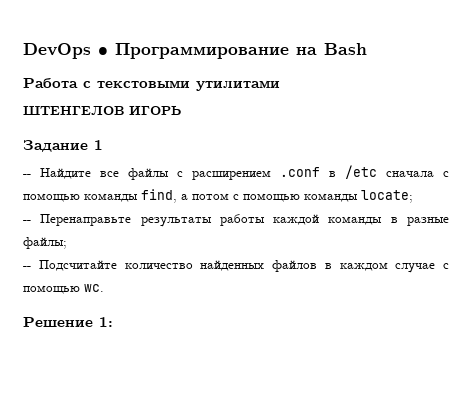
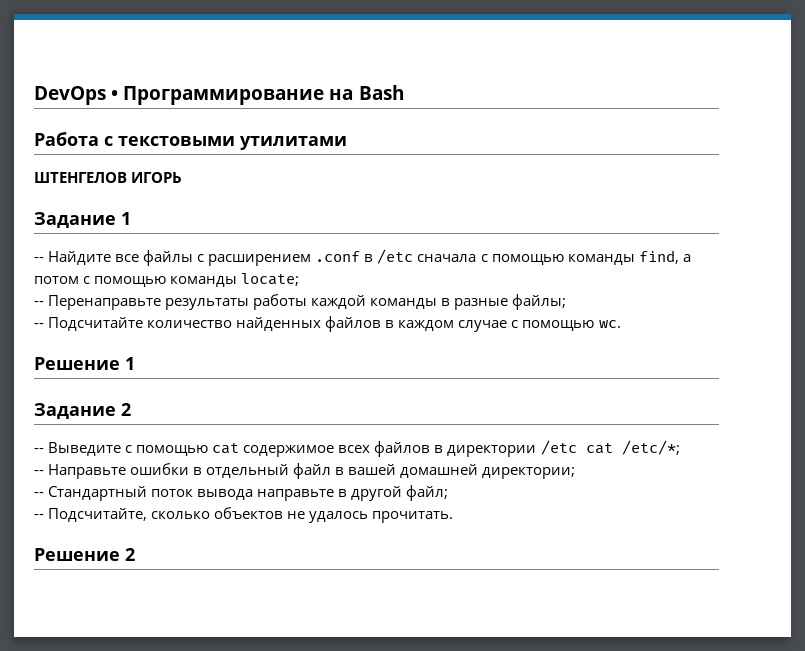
- Решение 1:
+ Решение 1
+ Задание 2
+ -- Выведите с помощью cat содержимое всех файлов в директории /etc cat /etc/*;
+ -- Направьте ошибки в отдельный файл в вашей домашней директории;
+ -- Стандартный поток вывода направьте в другой файл;
+ -- Подсчитайте, сколько объектов не удалось прочитать.
+ Решение 2

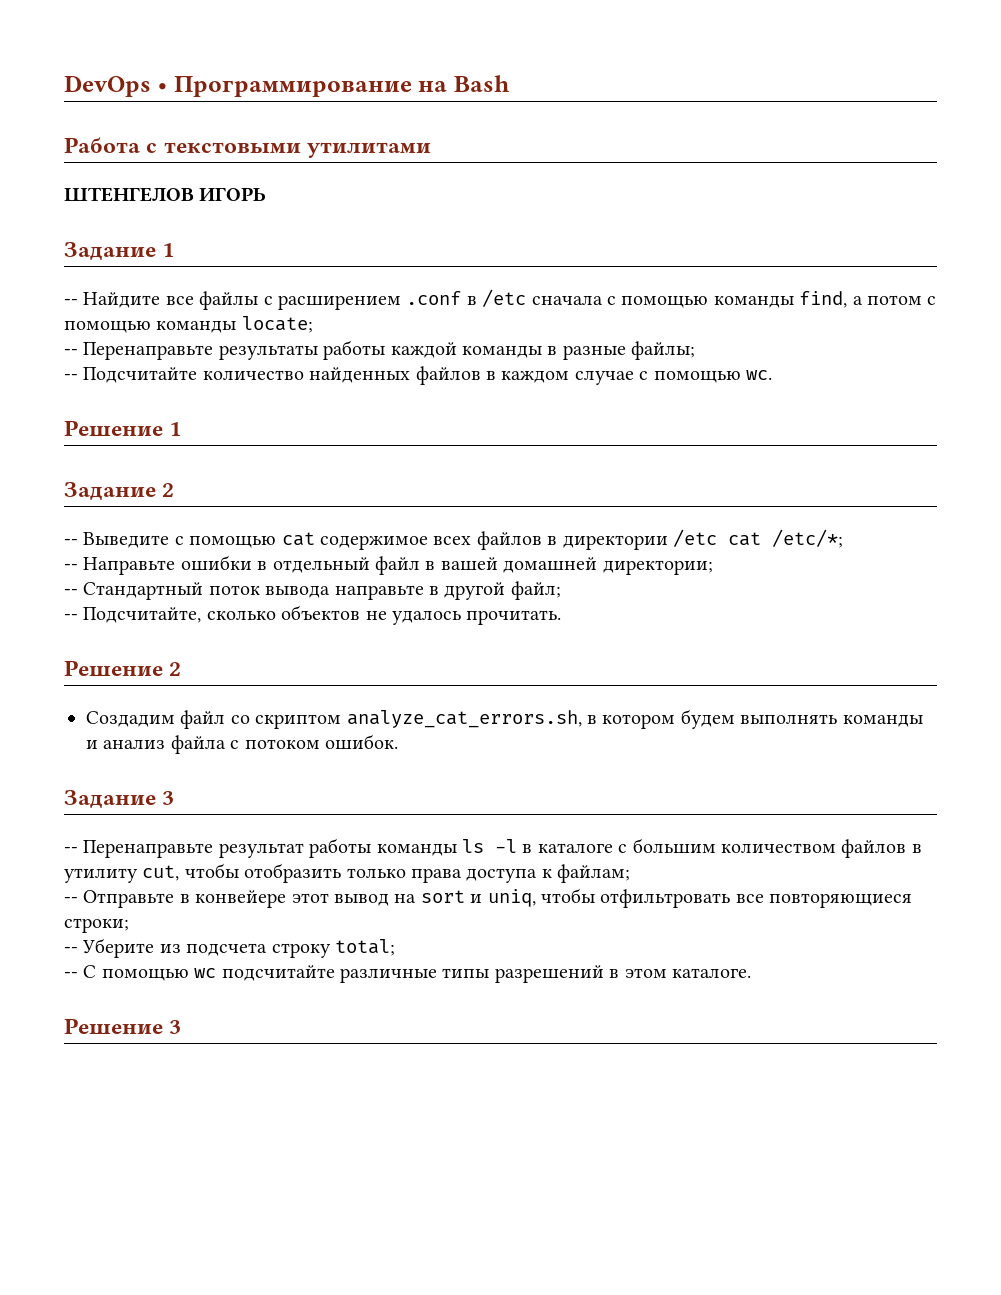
+ Создадим файл со скриптом analyze_cat_errors.sh, в котором будем выполнять команды и анализ файла с потоком ошибок.
+ Задание 3
+ -- Перенаправьте результат работы команды ls -l в каталоге с большим количеством файлов в утилиту cut, чтобы отобразить только права доступа к файлам;
+ -- Отправьте в конвейере этот вывод на sort и uniq, чтобы отфильтровать все повторяющиеся строки;
+ -- Уберите из подсчета строку total;
+ -- С помощью wc подсчитайте различные типы разрешений в этом каталоге.
+ Решение 3

